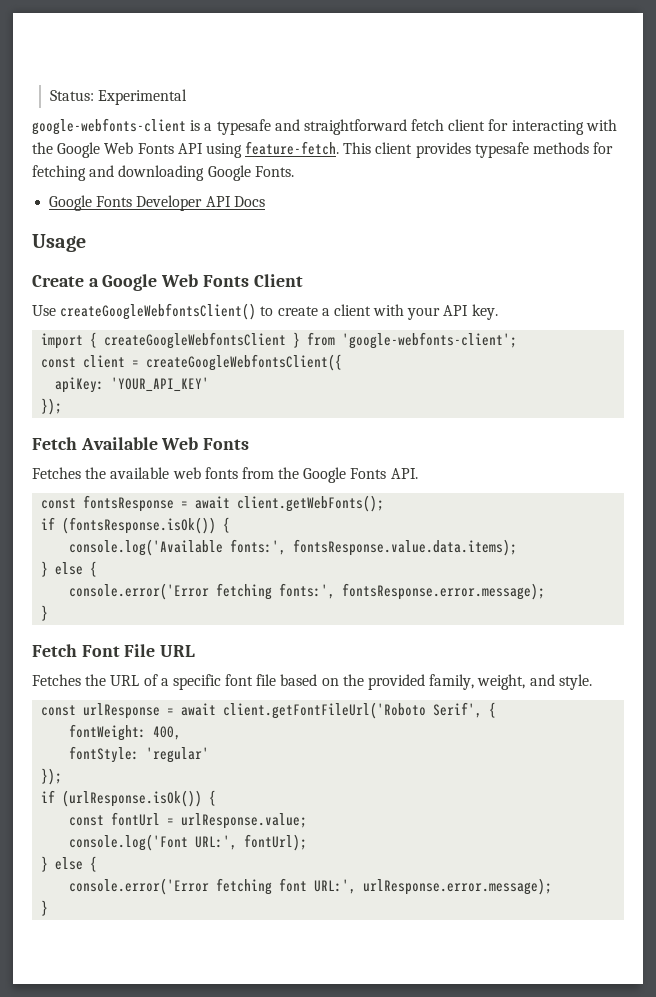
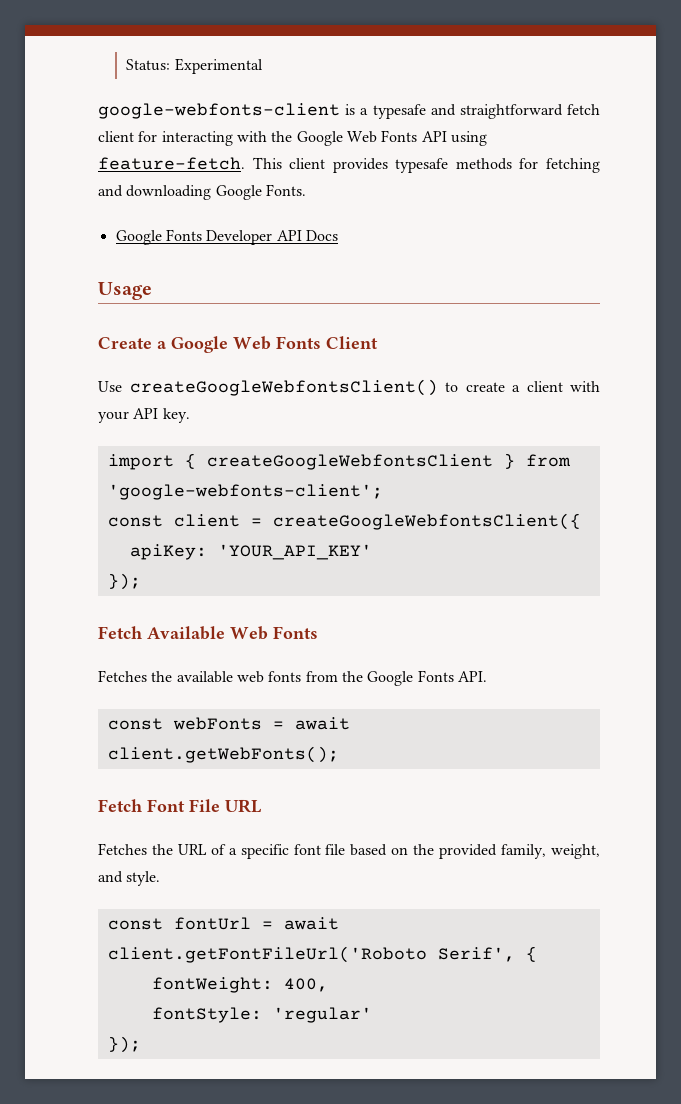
- const fontsResponse = await client.getWebFonts();
+ const webFonts = await client.getWebFonts();
- if (fontsResponse.isOk()) {
- console.log('Available fonts:', fontsResponse.value.data.items);
- } else {
- console.error('Error fetching fonts:', fontsResponse.error.message);
- }
- const urlResponse = await client.getFontFileUrl('Roboto Serif', {
+ const fontUrl = await client.getFontFileUrl('Roboto Serif', {
- if (urlResponse.isOk()) {
- const fontUrl = urlResponse.value;
- console.log('Font URL:', fontUrl);
- } else {
- console.error('Error fetching font URL:', urlResponse.error.message);
- }

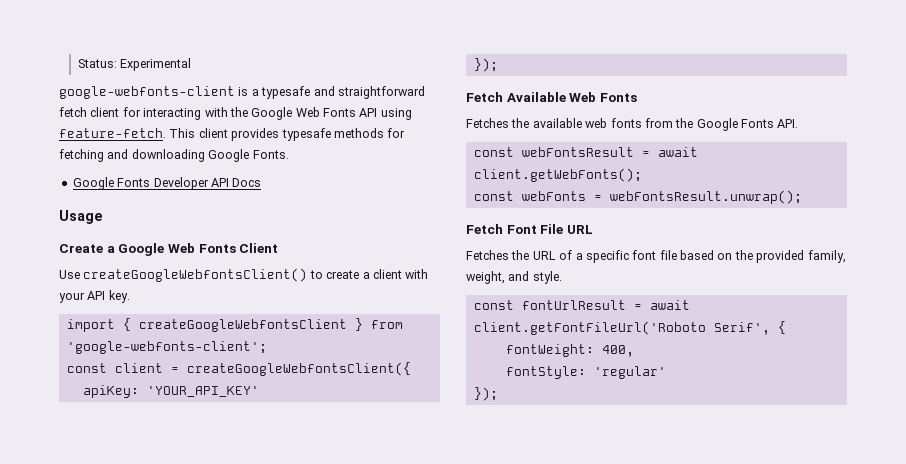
- const webFonts = await client.getWebFonts();
+ const webFontsResult = await client.getWebFonts();
+ const webFonts = webFontsResult.unwrap();
- const fontUrl = await client.getFontFileUrl('Roboto Serif', {
+ const fontUrlResult = await client.getFontFileUrl('Roboto Serif', {

